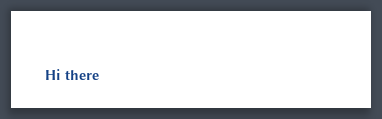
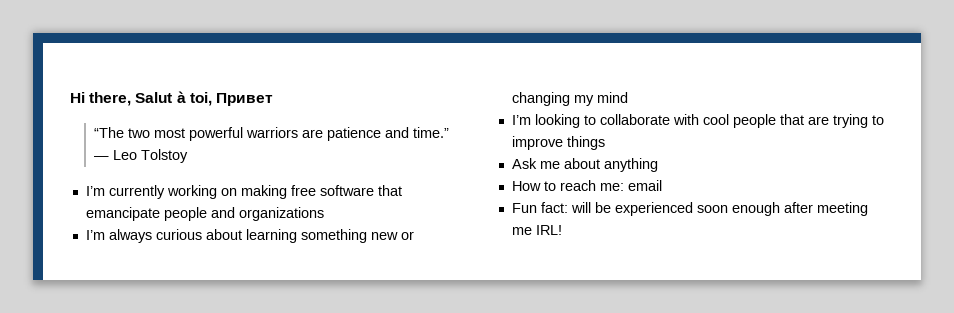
- Hi there
+ Hi there, Salut à toi, Привет
+ “The two most powerful warriors are patience and time.” ― Leo Tolstoy
+ I’m currently working on making free software that emancipate people and organizations
+ I’m always curious about learning something new or changing my mind
+ I’m looking to collaborate with cool people that are trying to improve things
+ Ask me about anything
+ How to reach me: email
+ Fun fact: will be experienced soon enough after meeting me IRL!

